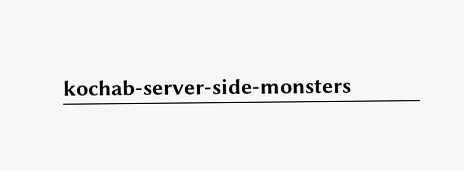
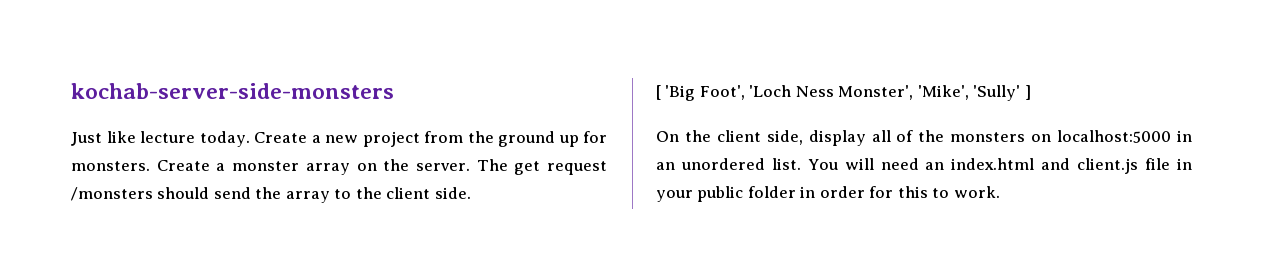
+ Just like lecture today. Create a new project from the ground up for monsters. Create a monster array on the server. The get request /monsters should send the array to the client side.
+ [ 'Big Foot', 'Loch Ness Monster', 'Mike', 'Sully' ]
+ On the client side, display all of the monsters on localhost:5000 in an unordered list. You will need an index.html and client.js file in your public folder in order for this to work.

